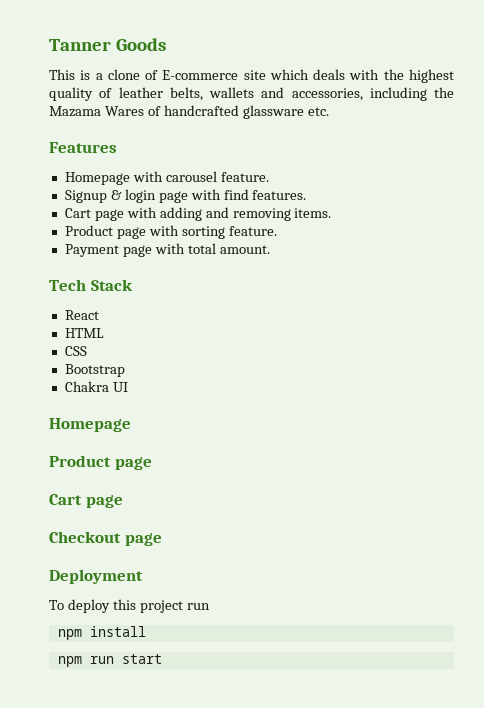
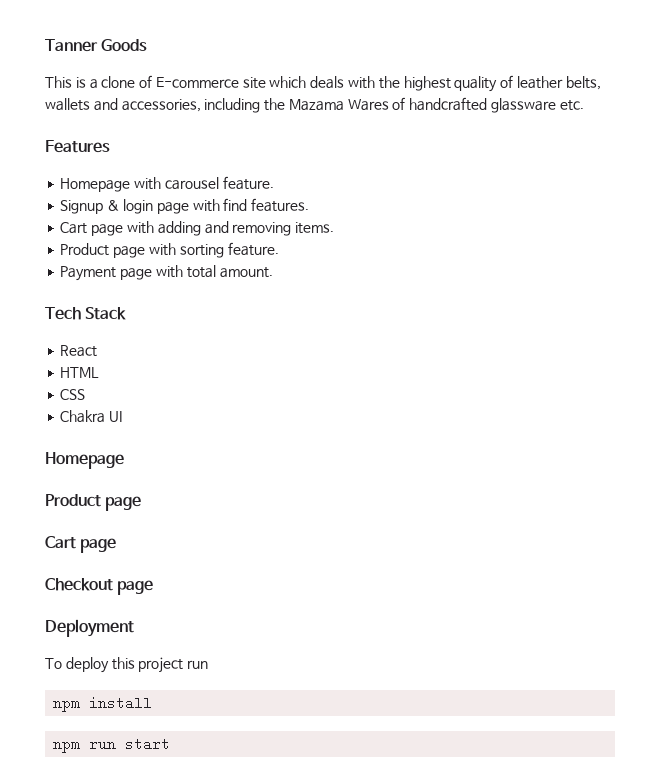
- Bootstrap

